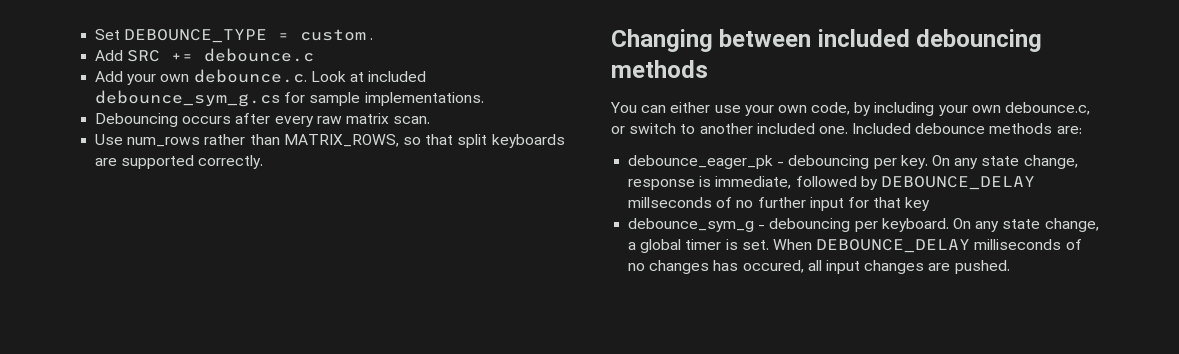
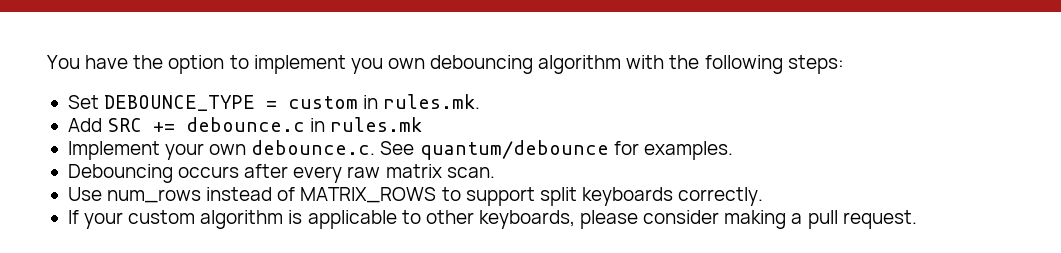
+ You have the option to implement you own debouncing algorithm with the following steps:
- Set DEBOUNCE_TYPE = custom .
+ Set DEBOUNCE_TYPE = custom in rules.mk.
- Add SRC += debounce.c
- Add your own debounce.c. Look at included debounce_sym_g.cs for sample implementations.
+ Add SRC += debounce.c in rules.mk
+ Implement your own debounce.c. See quantum/debounce for examples.
- Use num_rows rather than MATRIX_ROWS, so that split keyboards are supported correctly.
- Changing between included debouncing methods
- You can either use your own code, by including your own debounce.c, or switch to another included one. Included debounce methods are:
- debounce_eager_pk - debouncing per key. On any state change, response is immediate, followed by DEBOUNCE_DELAY millseconds of no further input for that key
- debounce_sym_g - debouncing per keyboard. On any state change, a global timer is set. When DEBOUNCE_DELAY milliseconds of no changes has occured, all input changes are pushed.
+ Use num_rows instead of MATRIX_ROWS to support split keyboards correctly.
+ If your custom algorithm is applicable to other keyboards, please consider making a pull request.

